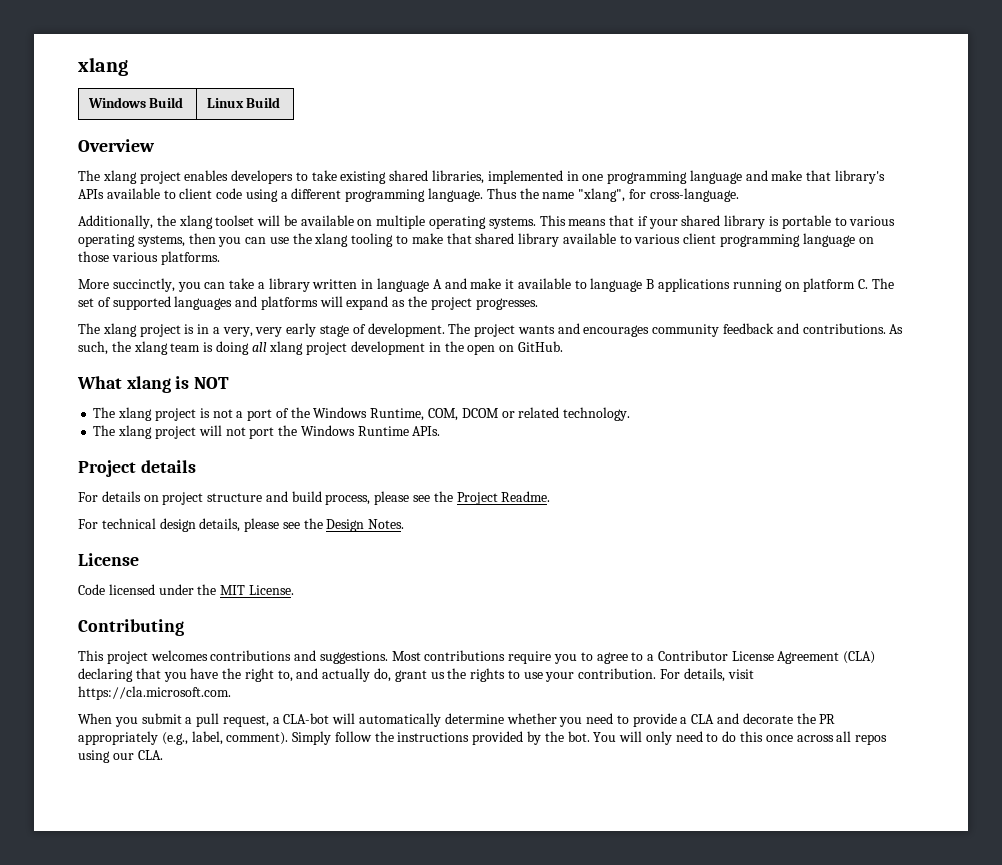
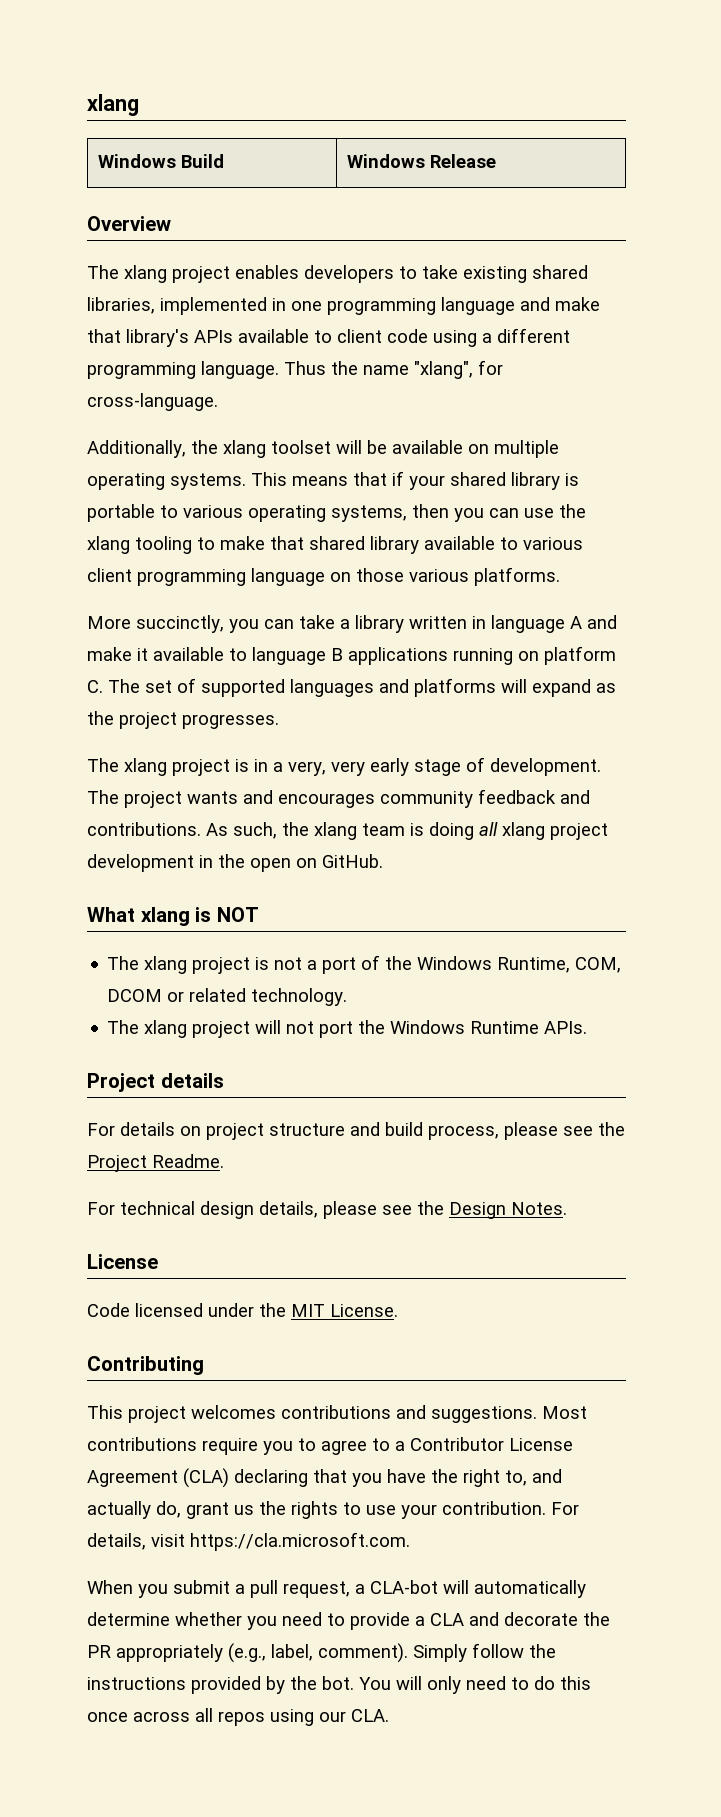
- Windows Build | Linux Build
+ Windows Build | Windows Release

